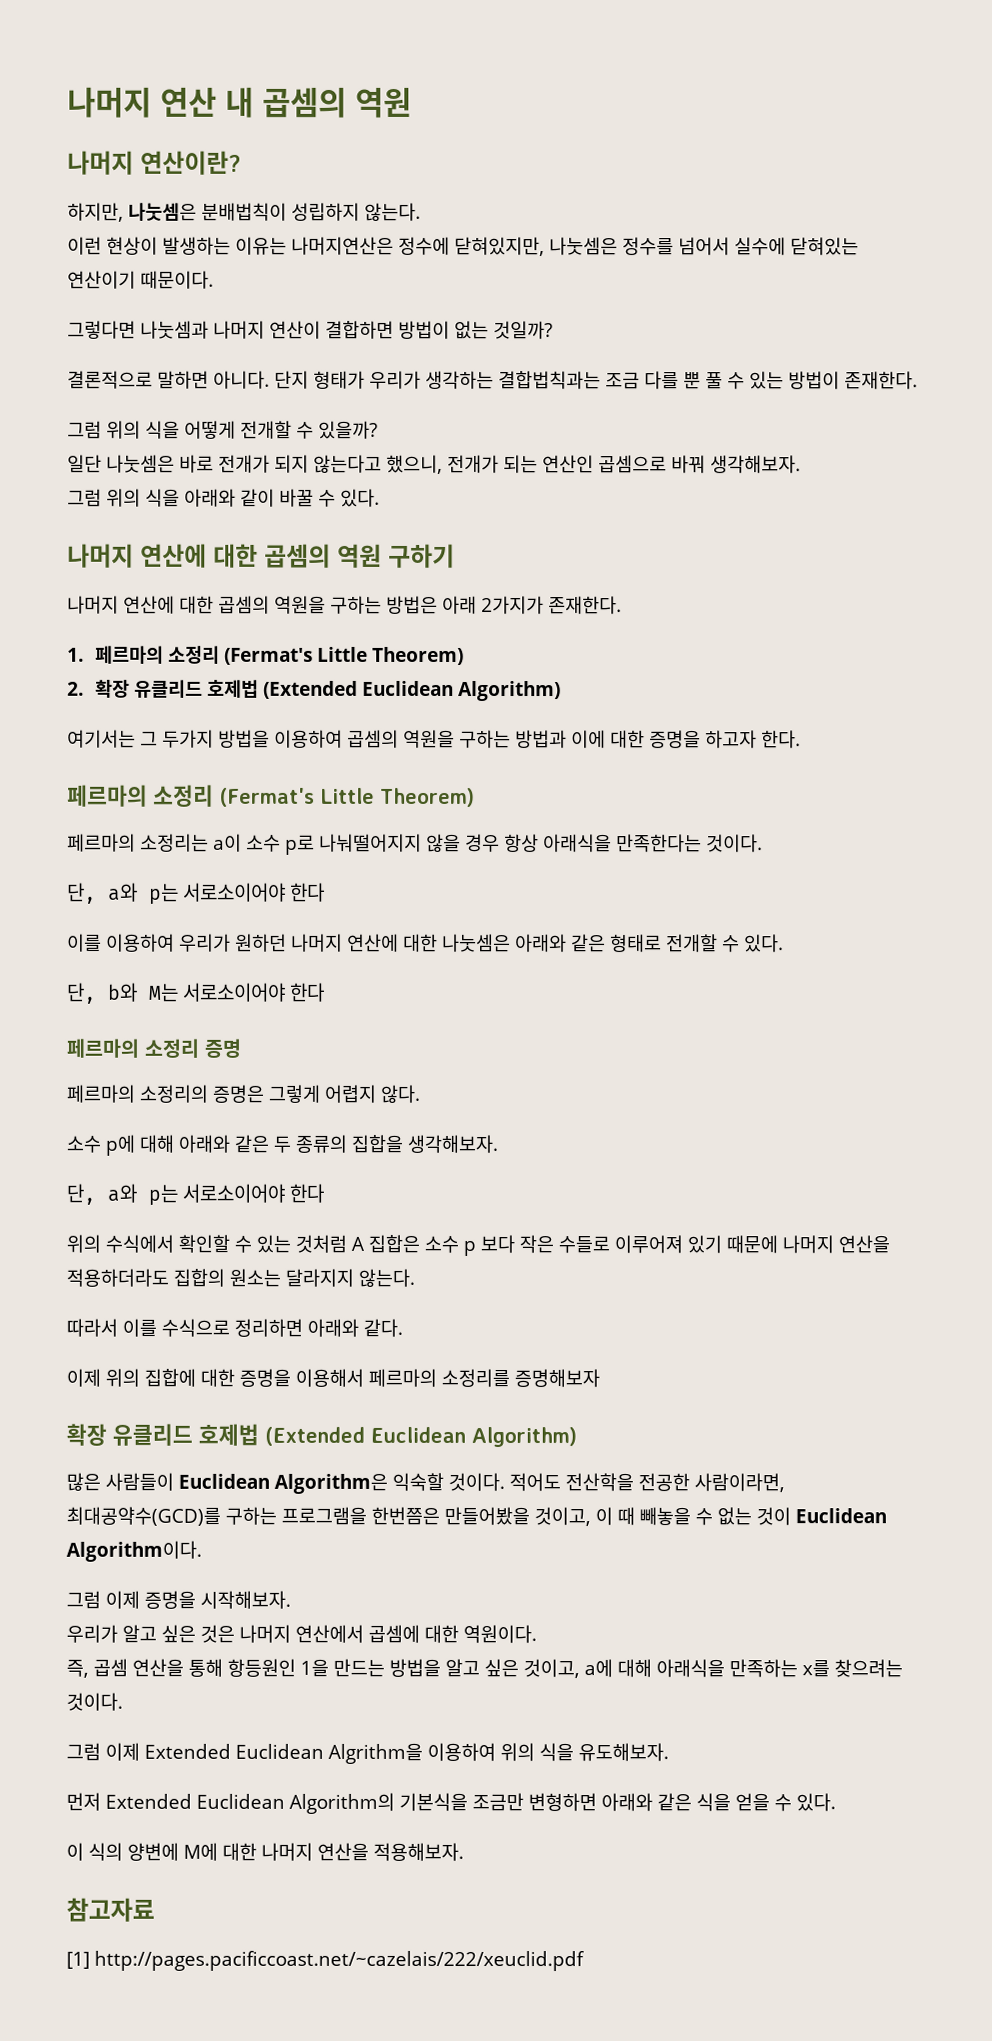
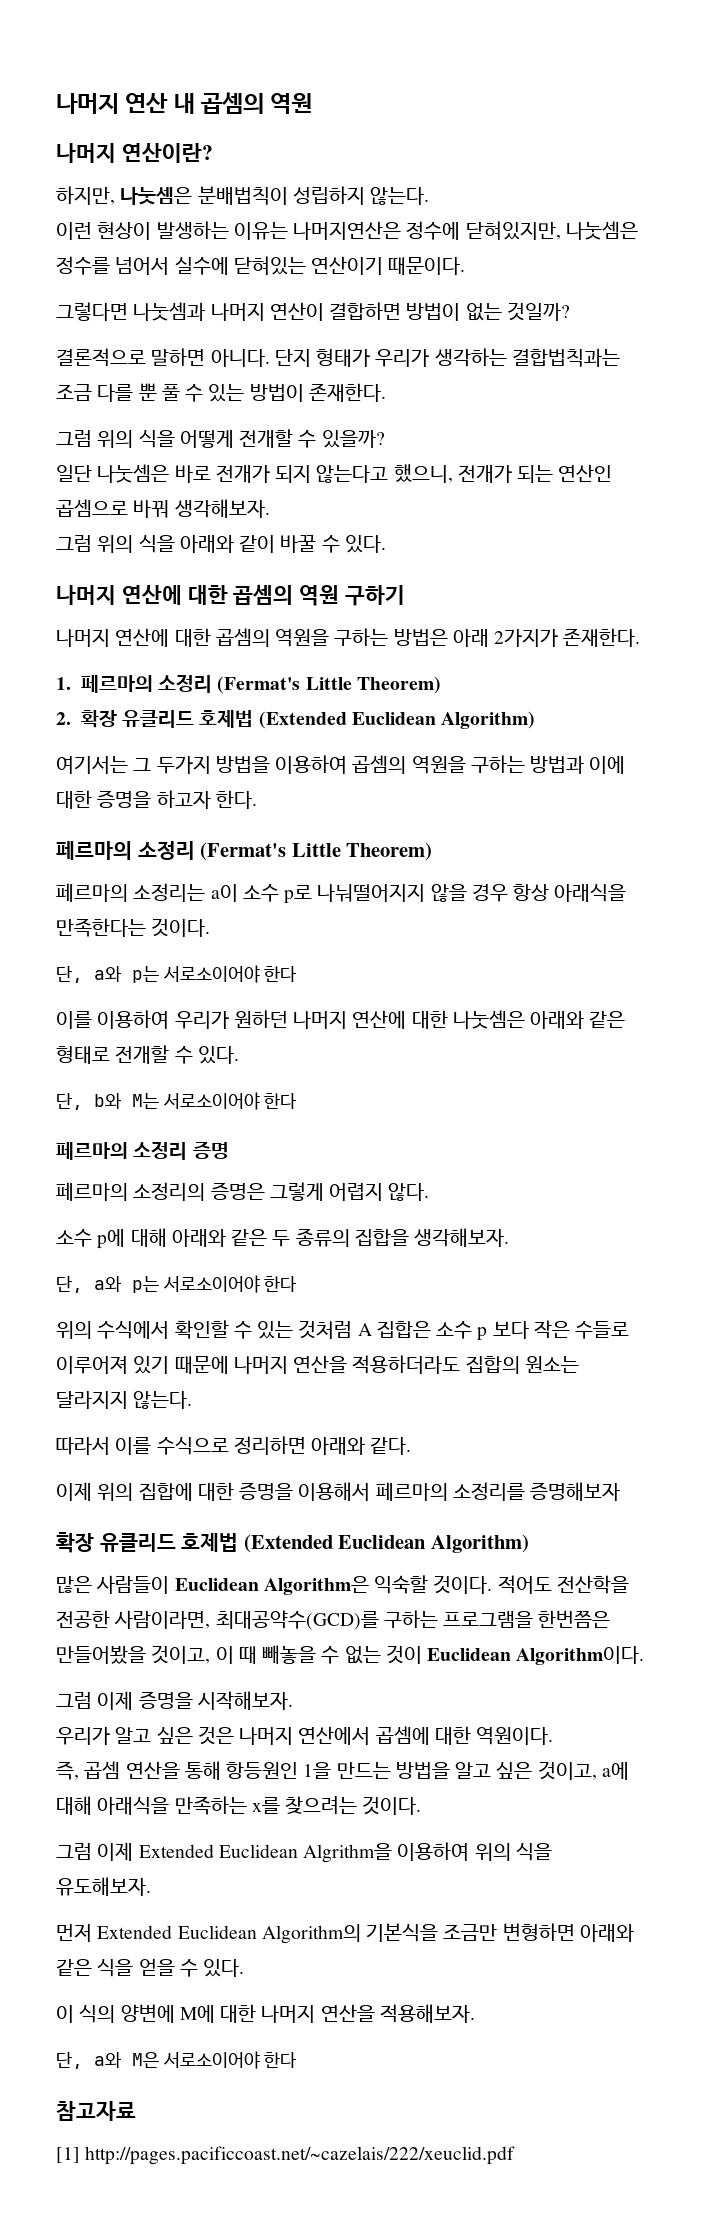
+ 단, a와 M은 서로소이어야 한다

